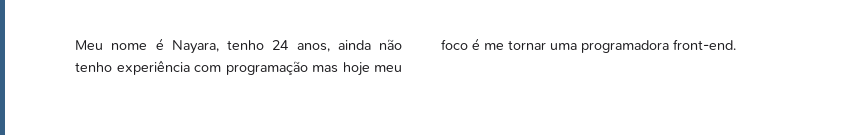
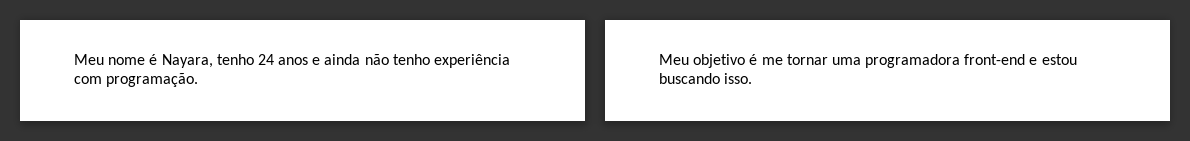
- Meu nome é Nayara, tenho 24 anos, ainda não tenho experiência com programação mas hoje meu foco é me tornar uma programadora front-end.
+ Meu nome é Nayara, tenho 24 anos e ainda não tenho experiência com programação.
+ Meu objetivo é me tornar uma programadora front-end e estou buscando isso.

